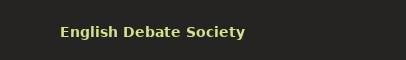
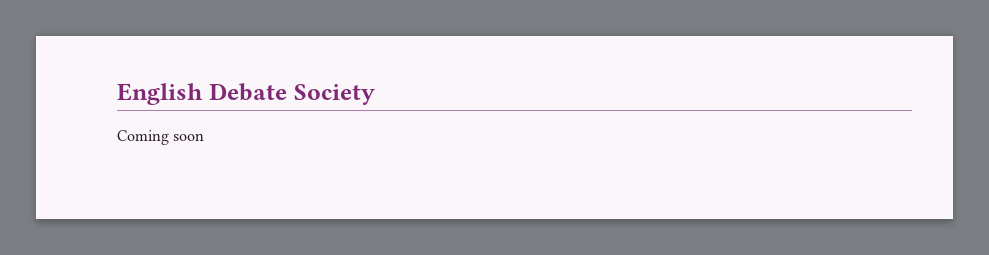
+ Coming soon

